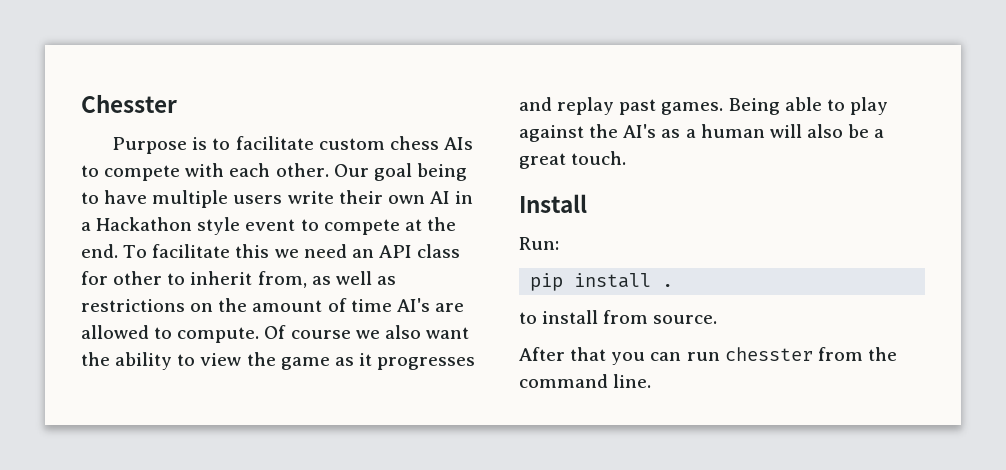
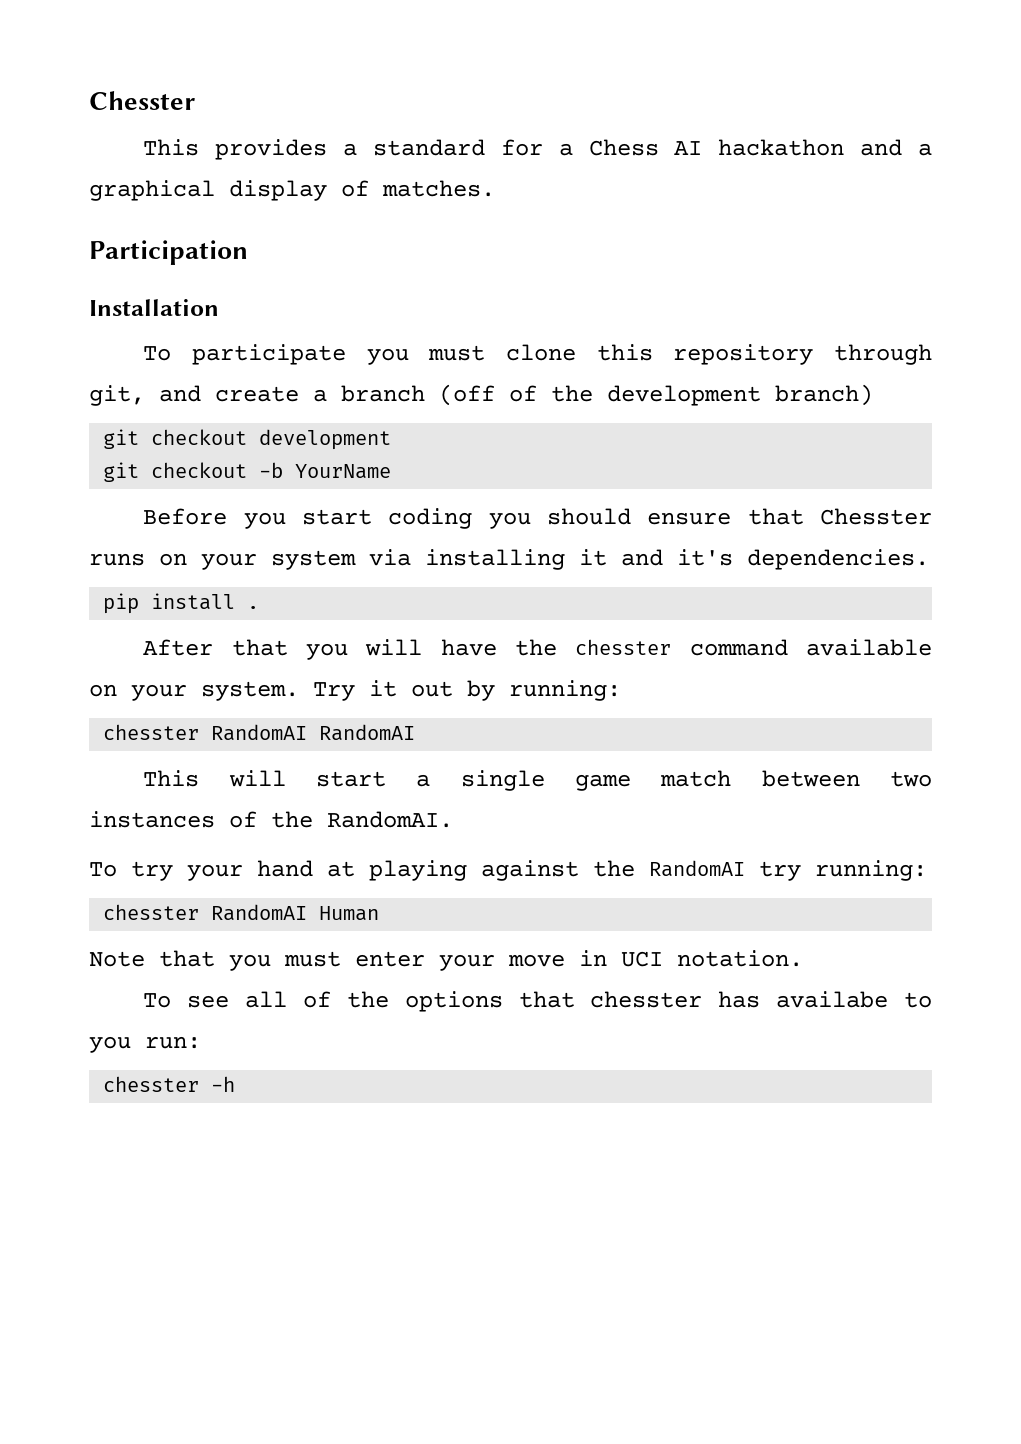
- Purpose is to facilitate custom chess AIs to compete with each other. Our goal being to have multiple users write their own AI in a Hackathon style event to compete at the end. To facilitate this we need an API class for other to inherit from, as well as restrictions on the amount of time AI's are allowed to compute. Of course we also want the ability to view the game as it progresses and replay past games. Being able to play against the AI's as a human will also be a great touch.
- Install
- Run:
+ This provides a standard for a Chess AI hackathon and a graphical display of matches.
+ Participation
+ Installation
+ To participate you must clone this repository through git, and create a branch (off of the development branch)
+ git checkout development
+ git checkout -b YourName
+ Before you start coding you should ensure that Chesster runs on your system via installing it and it's dependencies.
- to install from source.
- After that you can run chesster from the command line.
+ After that you will have the chesster command available on your system. Try it out by running:
+ chesster RandomAI RandomAI
+ This will start a single game match between two instances of the RandomAI.
+ To try your hand at playing against the RandomAI try running:
+ chesster RandomAI Human
+ Note that you must enter your move in UCI notation.
+ To see all of the options that chesster has availabe to you run:
+ chesster -h

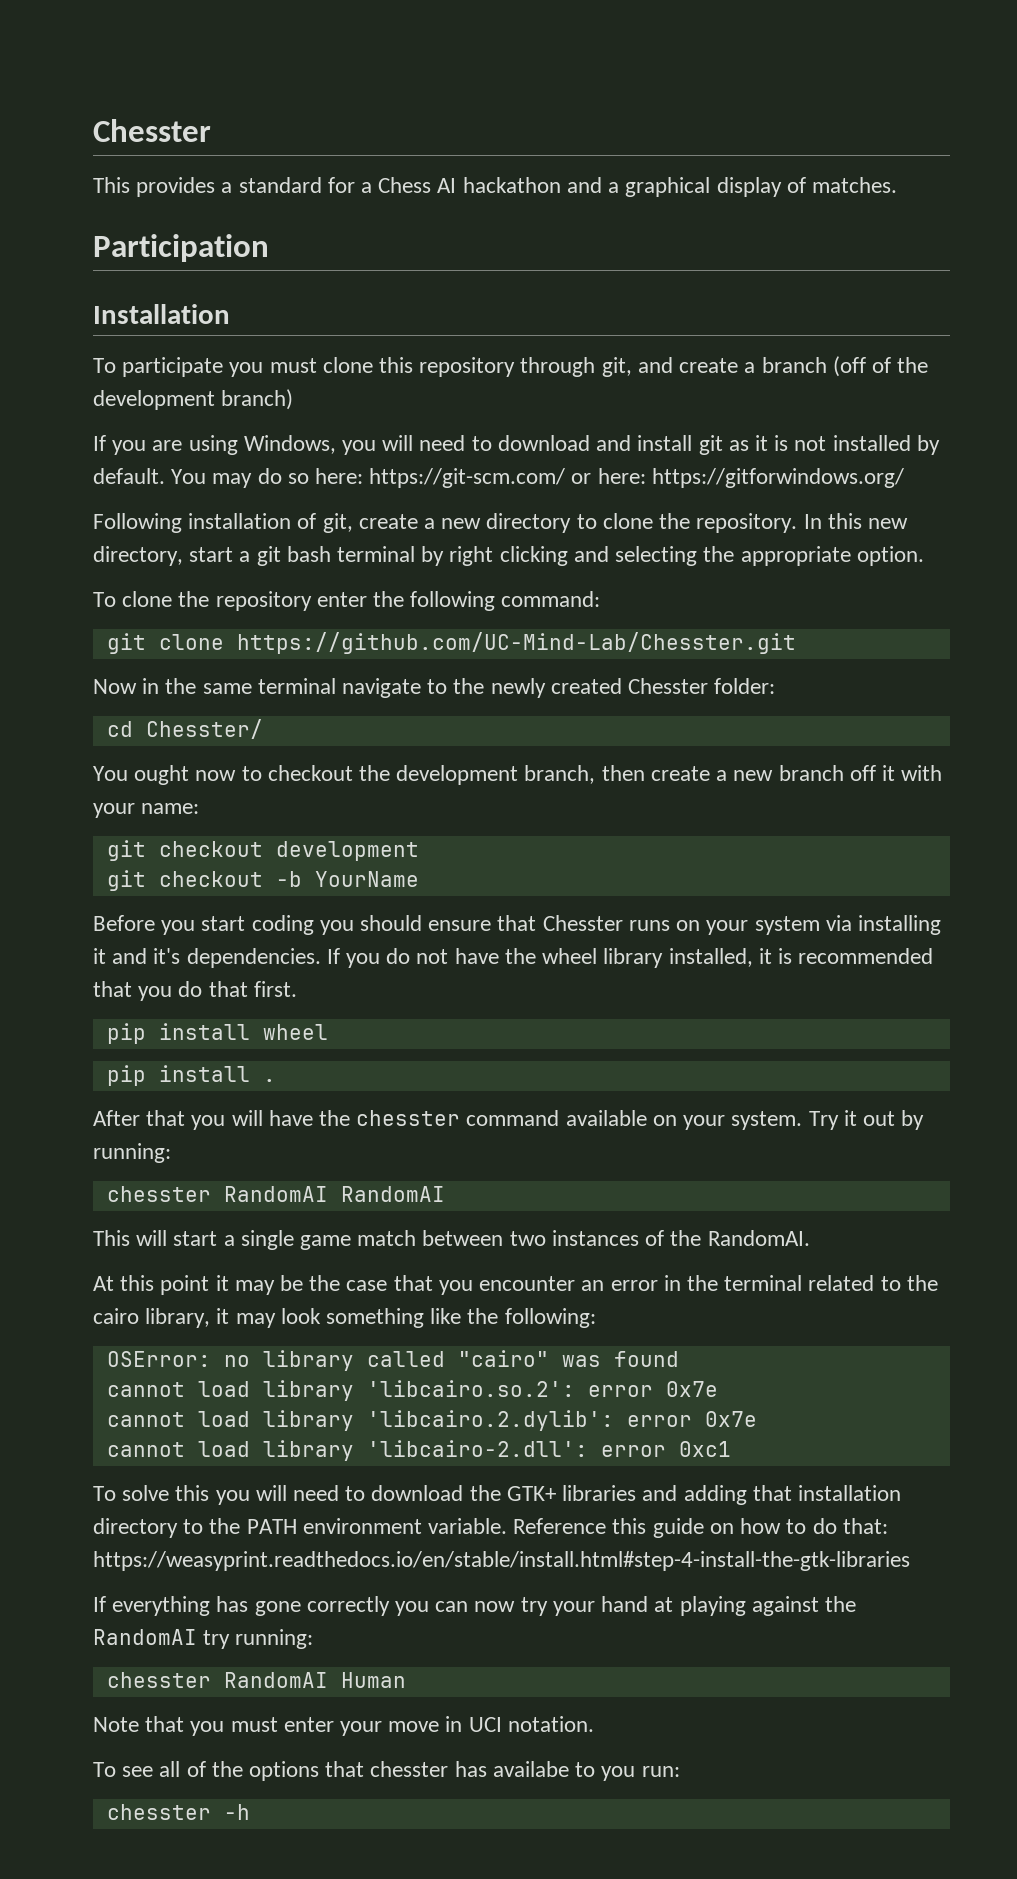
+ If you are using Windows, you will need to download and install git as it is not installed by default. You may do so here: https://git-scm.com/ or here: https://gitforwindows.org/
+ Following installation of git, create a new directory to clone the repository. In this new directory, start a git bash terminal by right clicking and selecting the appropriate option.
+ To clone the repository enter the following command:
+ git clone https://github.com/UC-Mind-Lab/Chesster.git
+ Now in the same terminal navigate to the newly created Chesster folder:
+ cd Chesster/
+ You ought now to checkout the development branch, then create a new branch off it with your name:
+ If you do not have the wheel library installed, it is recommended that you do that first.
+ pip install wheel
- To try your hand at playing against the RandomAI try running:
+ At this point it may be the case that you encounter an error in the terminal related to the cairo library, it may look something like the following:
+ OSError: no library called "cairo" was found
+ cannot load library 'libcairo.so.2': error 0x7e
+ cannot load library 'libcairo.2.dylib': error 0x7e
+ cannot load library 'libcairo-2.dll': error 0xc1
+ To solve this you will need to download the GTK+ libraries and adding that installation directory to the PATH environment variable. Reference this guide on how to do that: https://weasyprint.readthedocs.io/en/stable/install.html#step-4-install-the-gtk-libraries
+ If everything has gone correctly you can now try your hand at playing against the RandomAI try running:

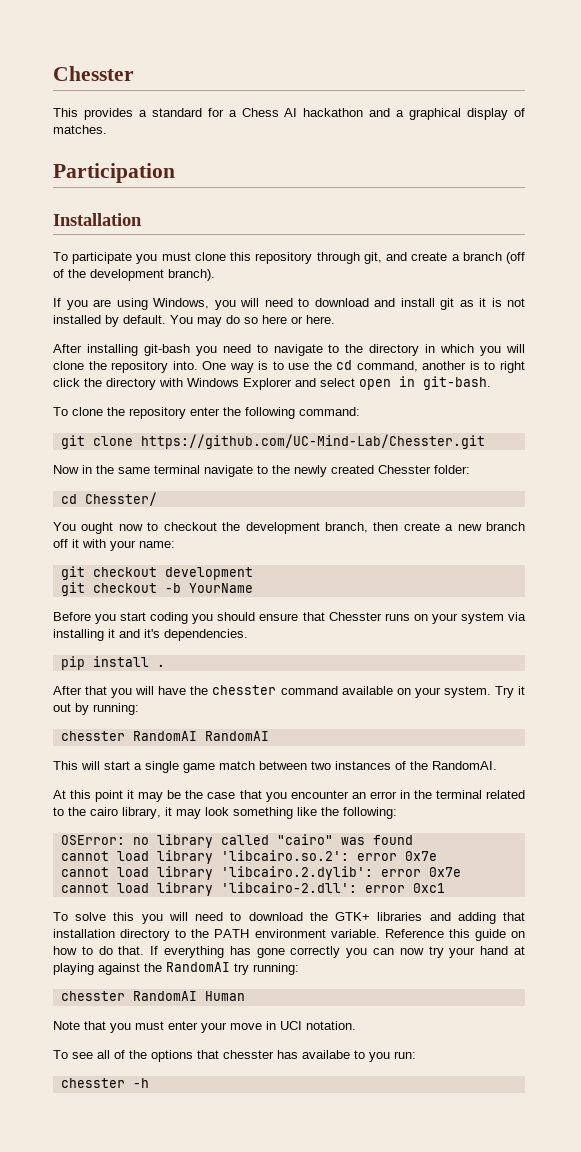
- To participate you must clone this repository through git, and create a branch (off of the development branch)
+ To participate you must clone this repository through git, and create a branch (off of the development branch).
- You may do so here: https://git-scm.com/ or here: https://gitforwindows.org/
- Following installation of git, create a new directory to clone the repository. In this new directory, start a git bash terminal by right clicking and selecting the appropriate option.
+ You may do so here or here.
+ After installing git-bash you need to navigate to the directory in which you will clone the repository into. One way is to use the cd command, another is to right click the directory with Windows Explorer and select open in git-bash.
- If you do not have the wheel library installed, it is recommended that you do that first.
- pip install wheel
- Reference this guide on how to do that: https://weasyprint.readthedocs.io/en/stable/install.html#step-4-install-the-gtk-libraries
- If everything has gone correctly you can now try your hand at playing against the RandomAI try running:
+ Reference this guide on how to do that. If everything has gone correctly you can now try your hand at playing against the RandomAI try running:

